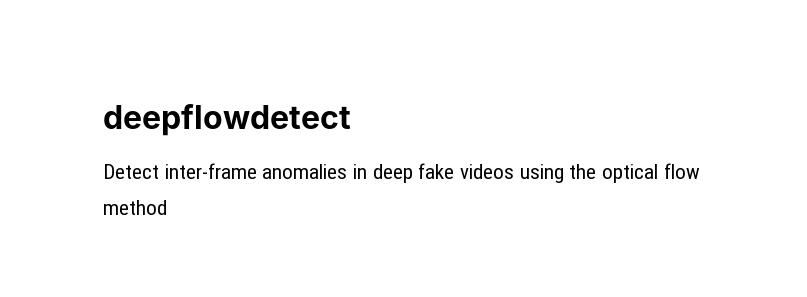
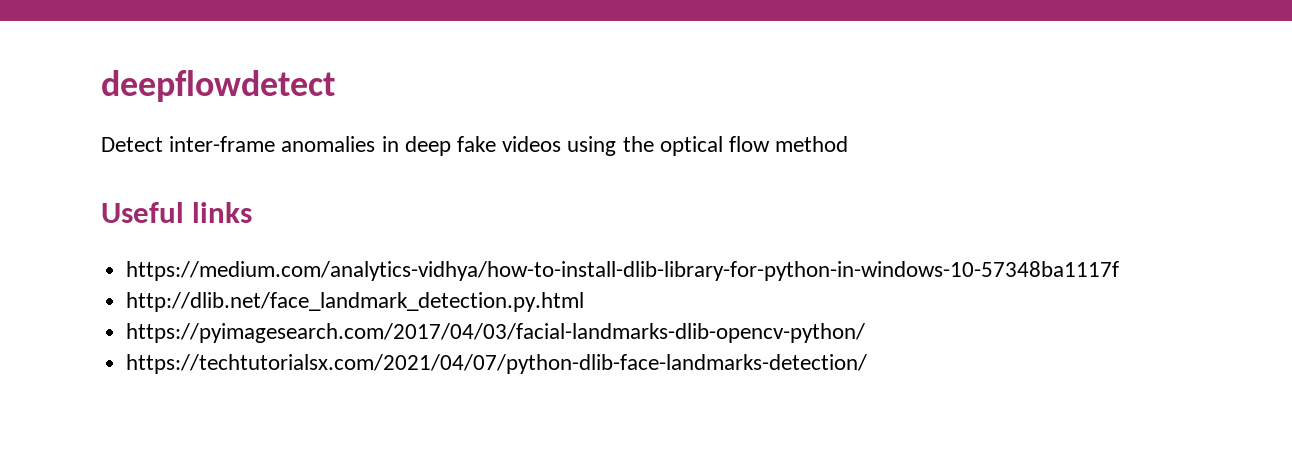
+ Useful links
+ https://medium.com/analytics-vidhya/how-to-install-dlib-library-for-python-in-windows-10-57348ba1117f
+ http://dlib.net/face_landmark_detection.py.html
+ https://pyimagesearch.com/2017/04/03/facial-landmarks-dlib-opencv-python/
+ https://techtutorialsx.com/2021/04/07/python-dlib-face-landmarks-detection/

